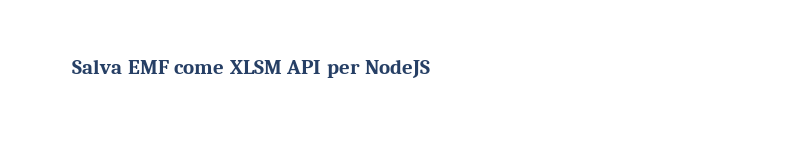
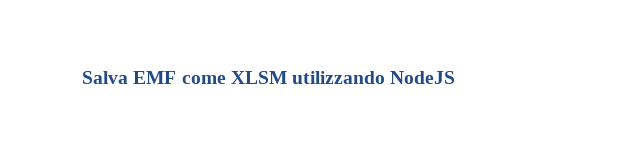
- Salva EMF come XLSM API per NodeJS
+ Salva EMF come XLSM utilizzando NodeJS

